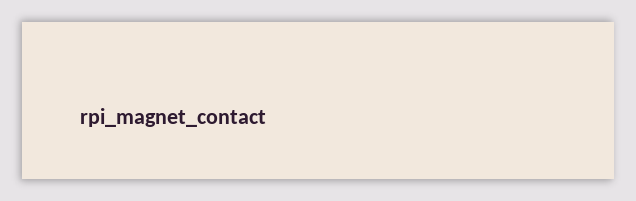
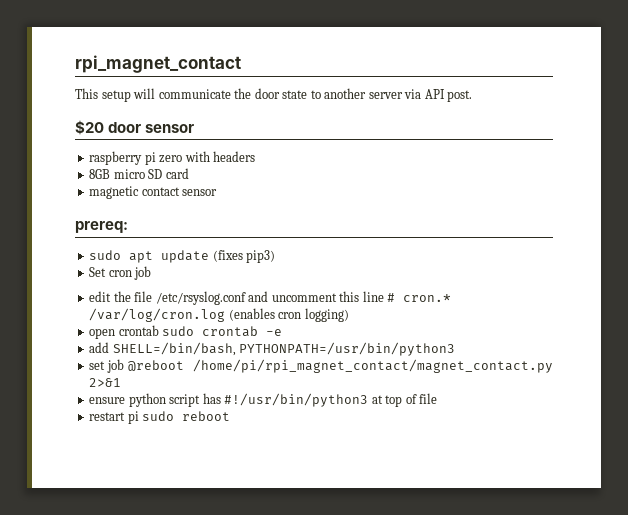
+ This setup will communicate the door state to another server via API post.
+ $20 door sensor
+ raspberry pi zero with headers
+ 8GB micro SD card
+ magnetic contact sensor
+ prereq:
+ sudo apt update (fixes pip3)
+ Set cron job
+ edit the file /etc/rsyslog.conf and uncomment this line # cron.* /var/log/cron.log (enables cron logging)
+ open crontab sudo crontab -e
+ add SHELL=/bin/bash, PYTHONPATH=/usr/bin/python3
+ set job @reboot /home/pi/rpi_magnet_contact/magnet_contact.py 2>&1
+ ensure python script has #!/usr/bin/python3 at top of file
+ restart pi sudo reboot

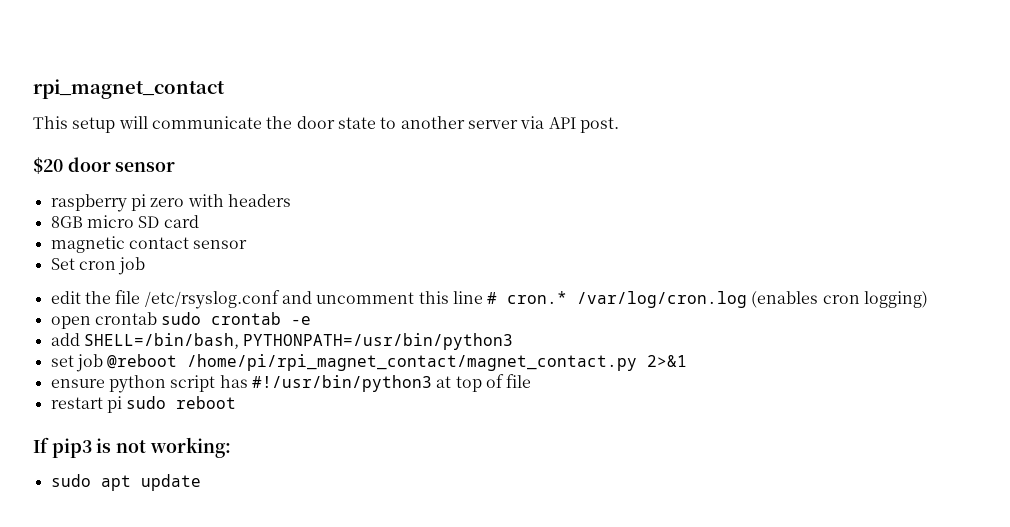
- prereq:
- sudo apt update (fixes pip3)
+ If pip3 is not working:
+ sudo apt update

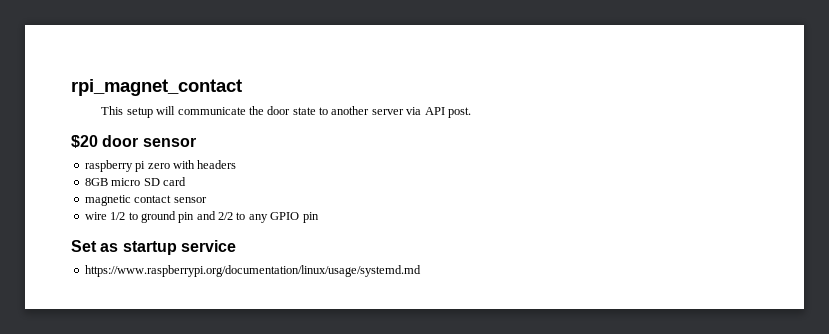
- Set cron job
- edit the file /etc/rsyslog.conf and uncomment this line # cron.* /var/log/cron.log (enables cron logging)
- open crontab sudo crontab -e
- add SHELL=/bin/bash, PYTHONPATH=/usr/bin/python3
- set job @reboot /home/pi/rpi_magnet_contact/magnet_contact.py 2>&1
- ensure python script has #!/usr/bin/python3 at top of file
- restart pi sudo reboot
- If pip3 is not working:
- sudo apt update
+ wire 1/2 to ground pin and 2/2 to any GPIO pin
+ Set as startup service
+ https://www.raspberrypi.org/documentation/linux/usage/systemd.md

